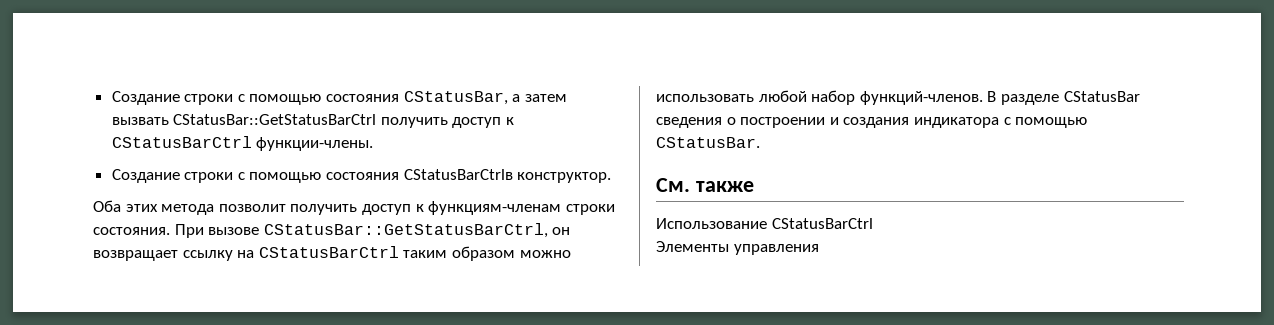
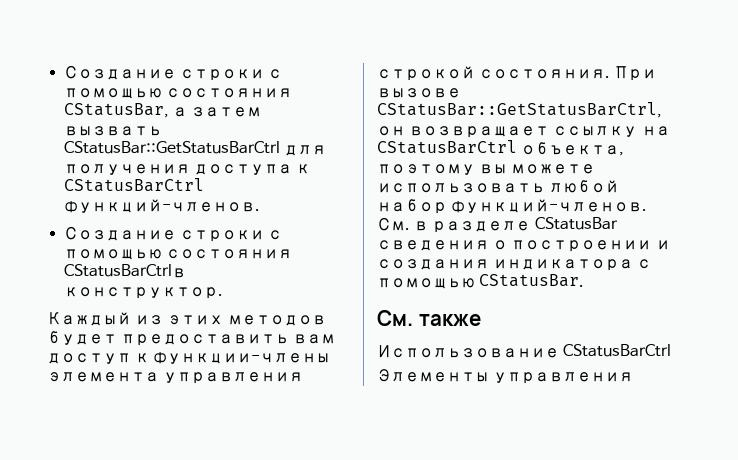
- Создание строки с помощью состояния CStatusBar, а затем вызвать CStatusBar::GetStatusBarCtrl получить доступ к CStatusBarCtrl функции-члены.
+ Создание строки с помощью состояния CStatusBar, а затем вызвать CStatusBar::GetStatusBarCtrl для получения доступа к CStatusBarCtrl функций-членов.
- Оба этих метода позволит получить доступ к функциям-членам строки состояния.
+ Каждый из этих методов будет предоставить вам доступ к функции-члены элемента управления строкой состояния.
- При вызове CStatusBar::GetStatusBarCtrl, он возвращает ссылку на CStatusBarCtrl таким образом можно использовать любой набор функций-членов.
+ При вызове CStatusBar::GetStatusBarCtrl, он возвращает ссылку на CStatusBarCtrl объекта, поэтому вы можете использовать любой набор функций-членов.
- В разделе CStatusBar сведения о построении и создания индикатора с помощью CStatusBar.
+ См. в разделе CStatusBar сведения о построении и создания индикатора с помощью CStatusBar.

